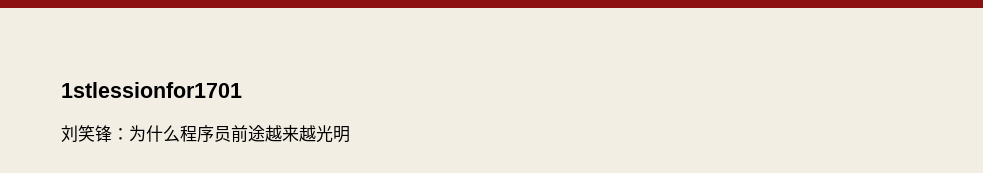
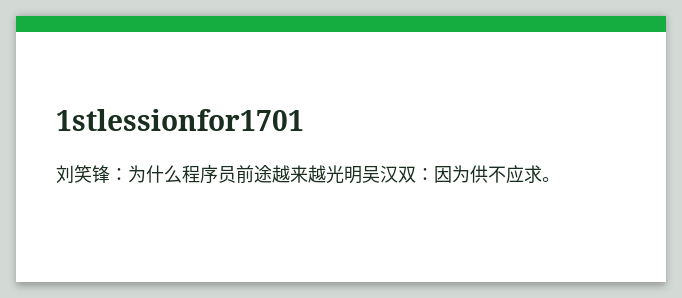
- 刘笑锋：为什么程序员前途越来越光明
+ 刘笑锋：为什么程序员前途越来越光明吴汉双：因为供不应求。

